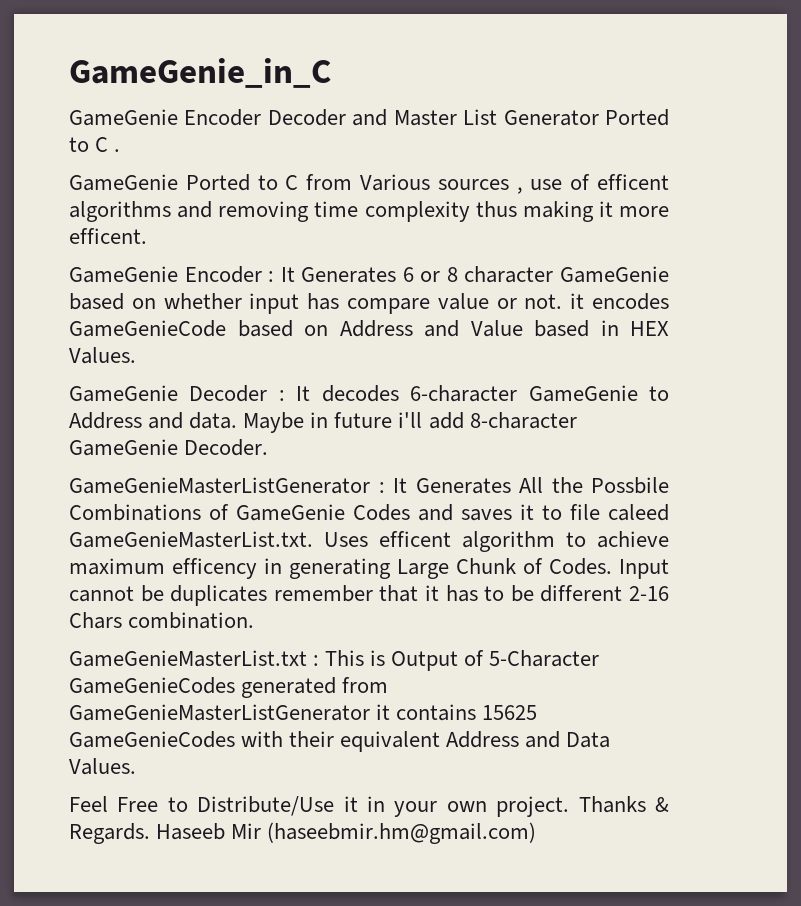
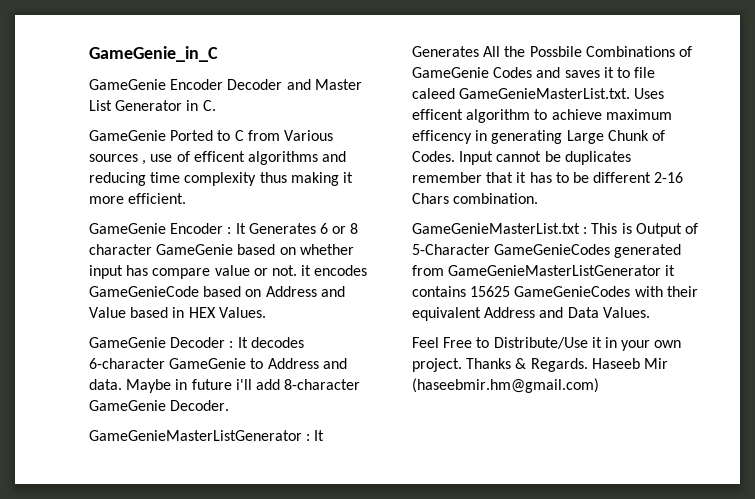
- GameGenie Encoder Decoder and Master List Generator Ported to C .
+ GameGenie Encoder Decoder and Master List Generator in C.
- GameGenie Ported to C from Various sources , use of efficent algorithms and removing time complexity thus making it more efficent.
+ GameGenie Ported to C from Various sources , use of efficent algorithms and reducing time complexity thus making it more efficient.

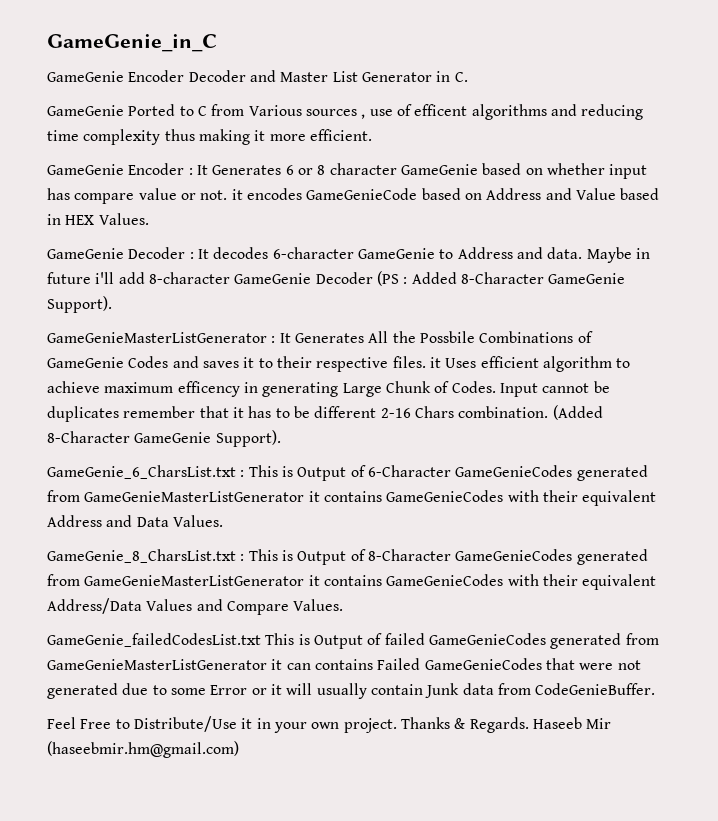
- Maybe in future i'll add 8-character GameGenie Decoder.
+ Maybe in future i'll add 8-character GameGenie Decoder (PS : Added 8-Character GameGenie Support).
- GameGenieMasterListGenerator : It Generates All the Possbile Combinations of GameGenie Codes and saves it to file caleed GameGenieMasterList.txt. Uses efficent algorithm to achieve maximum efficency in generating Large Chunk of Codes.
+ GameGenieMasterListGenerator : It Generates All the Possbile Combinations of GameGenie Codes and saves it to their respective files. it Uses efficient algorithm to achieve maximum efficency in generating Large Chunk of Codes.
- Input cannot be duplicates remember that it has to be different 2-16 Chars combination.
- GameGenieMasterList.txt : This is Output of 5-Character GameGenieCodes generated from GameGenieMasterListGenerator it contains 15625 GameGenieCodes with their equivalent Address and Data Values.
+ Input cannot be duplicates remember that it has to be different 2-16 Chars combination. (Added 8-Character GameGenie Support).
+ GameGenie_6_CharsList.txt : This is Output of 6-Character GameGenieCodes generated from GameGenieMasterListGenerator it contains GameGenieCodes with their equivalent Address and Data Values.
+ GameGenie_8_CharsList.txt : This is Output of 8-Character GameGenieCodes generated from GameGenieMasterListGenerator it contains GameGenieCodes with their equivalent Address/Data Values and Compare Values.
+ GameGenie_failedCodesList.txt This is Output of failed GameGenieCodes generated from GameGenieMasterListGenerator it can contains Failed GameGenieCodes that were not generated due to some Error or it will usually contain Junk data from CodeGenieBuffer.

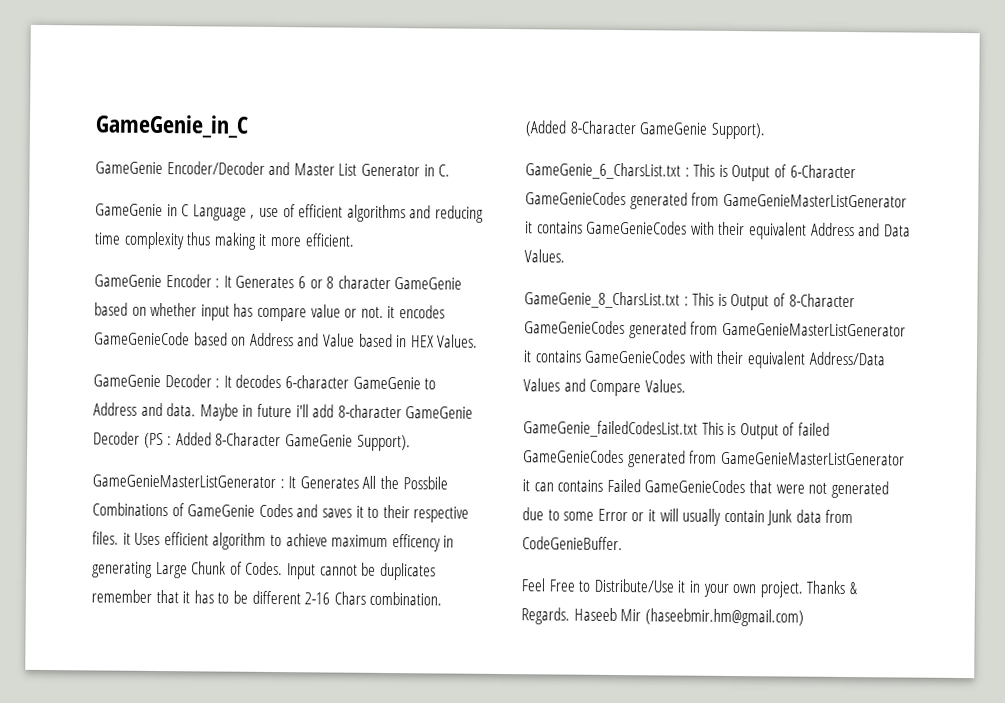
- GameGenie Encoder Decoder and Master List Generator in C.
+ GameGenie Encoder/Decoder and Master List Generator in C.
- GameGenie Ported to C from Various sources , use of efficent algorithms and reducing time complexity thus making it more efficient.
+ GameGenie in C Language , use of efficient algorithms and reducing time complexity thus making it more efficient.

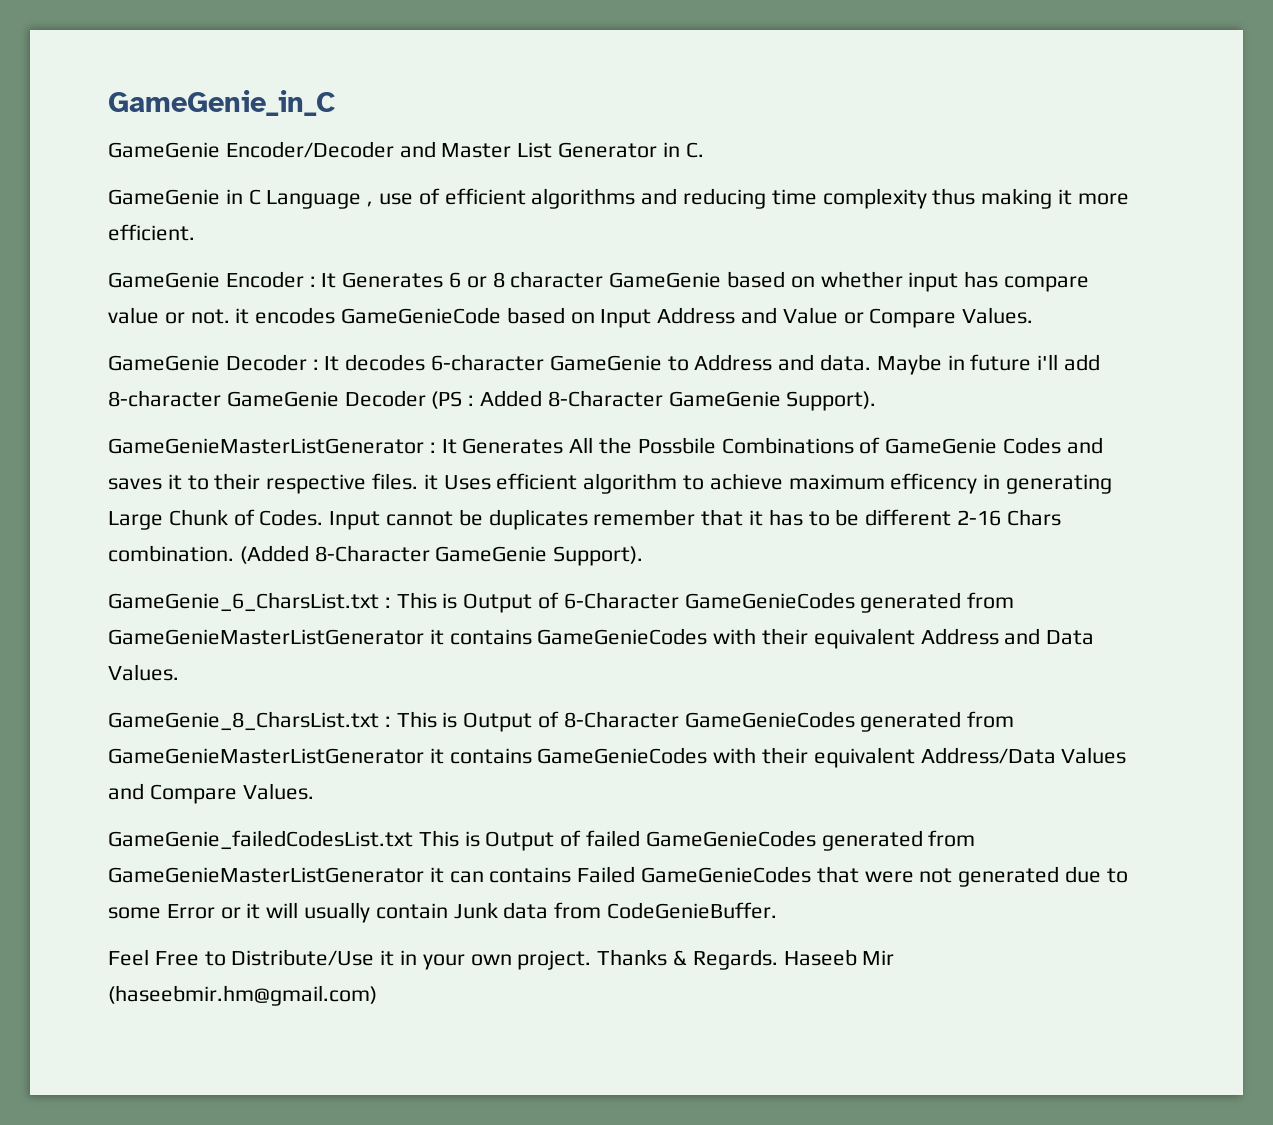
- GameGenie Encoder : It Generates 6 or 8 character GameGenie based on whether input has compare value or not. it encodes GameGenieCode based on Address and Value based in HEX Values.
+ GameGenie Encoder : It Generates 6 or 8 character GameGenie based on whether input has compare value or not. it encodes GameGenieCode based on Input Address and Value or Compare Values.

